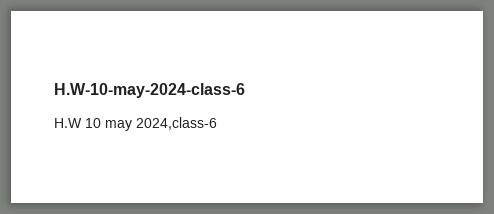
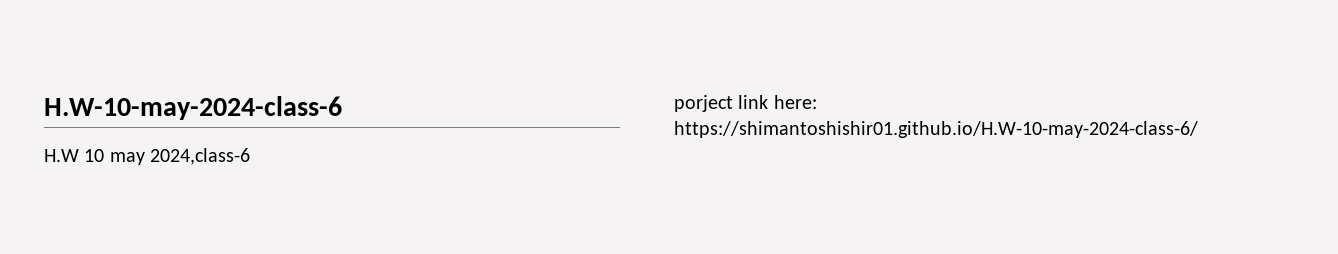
+ porject link here: https://shimantoshishir01.github.io/H.W-10-may-2024-class-6/

